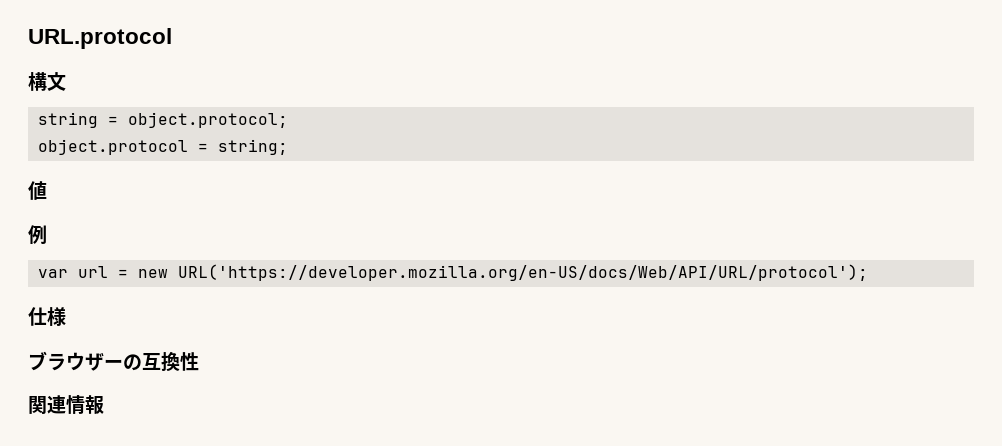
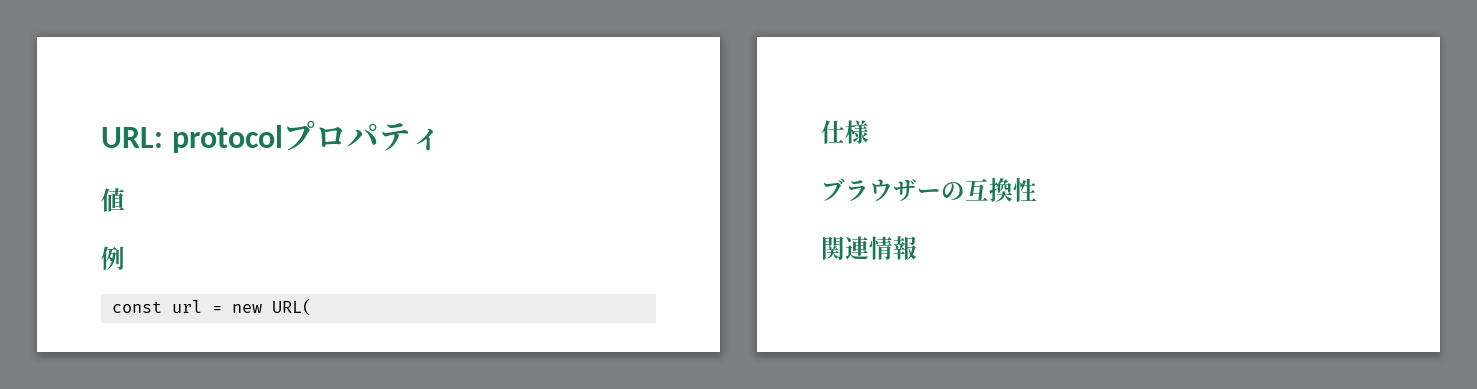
- URL.protocol
- 構文
- string = object.protocol;
- object.protocol = string;
+ URL: protocolプロパティ
- var url = new URL('https://developer.mozilla.org/en-US/docs/Web/API/URL/protocol');
+ const url = new URL(

